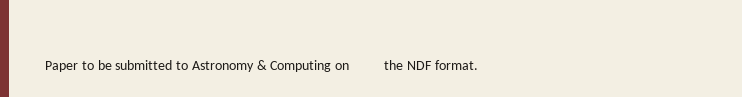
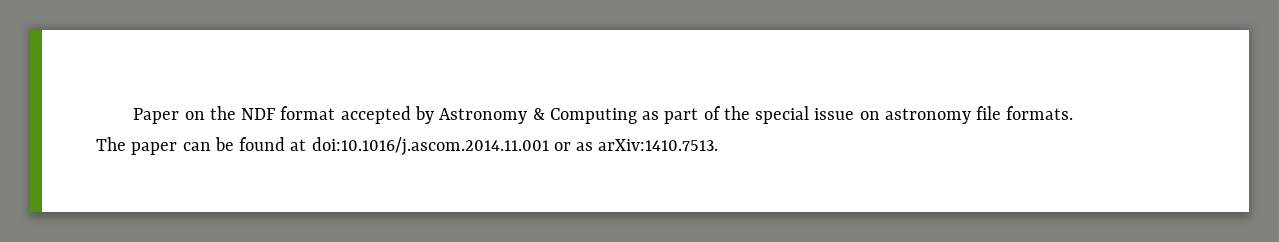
- Paper to be submitted to Astronomy & Computing on the NDF format.
+ Paper on the NDF format accepted by Astronomy & Computing as part of the special issue on astronomy file formats.
+ The paper can be found at doi:10.1016/j.ascom.2014.11.001 or as arXiv:1410.7513.

